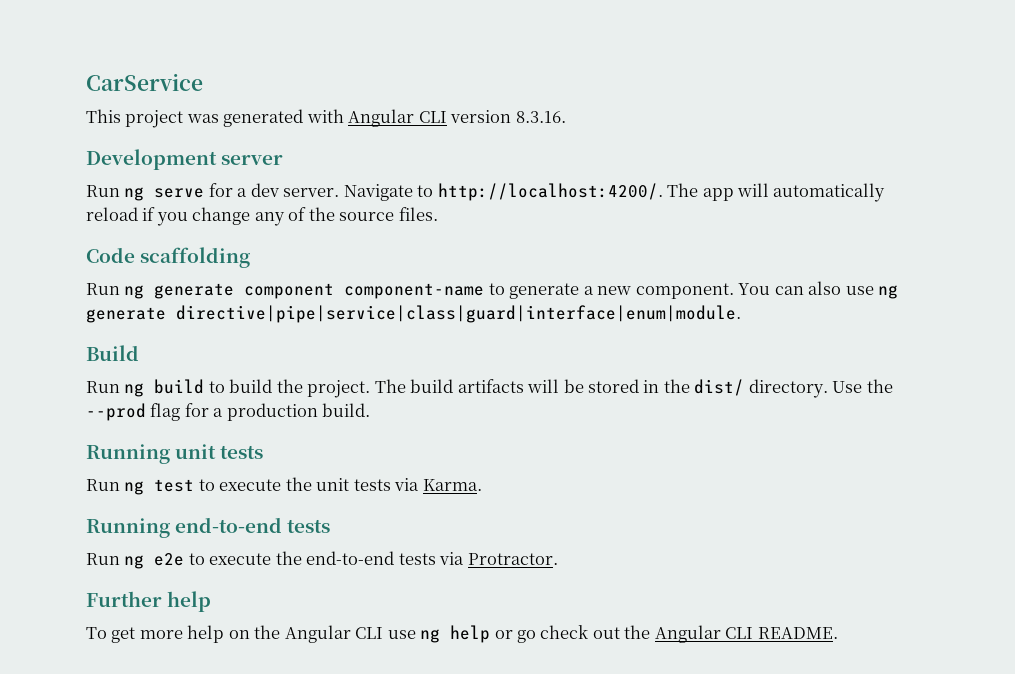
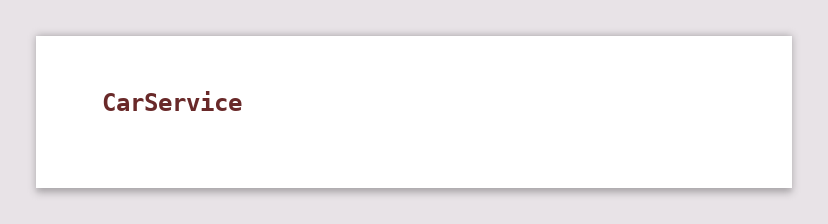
- This project was generated with Angular CLI version 8.3.16.
- Development server
- Run ng serve for a dev server. Navigate to http://localhost:4200/. The app will automatically reload if you change any of the source files.
- Code scaffolding
- Run ng generate component component-name to generate a new component. You can also use ng generate directive|pipe|service|class|guard|interface|enum|module.
- Build
- Run ng build to build the project. The build artifacts will be stored in the dist/ directory. Use the --prod flag for a production build.
- Running unit tests
- Run ng test to execute the unit tests via Karma.
- Running end-to-end tests
- Run ng e2e to execute the end-to-end tests via Protractor.
- Further help
- To get more help on the Angular CLI use ng help or go check out the Angular CLI README.

